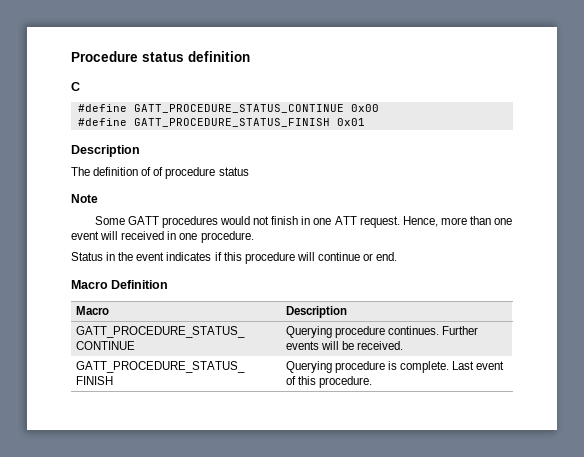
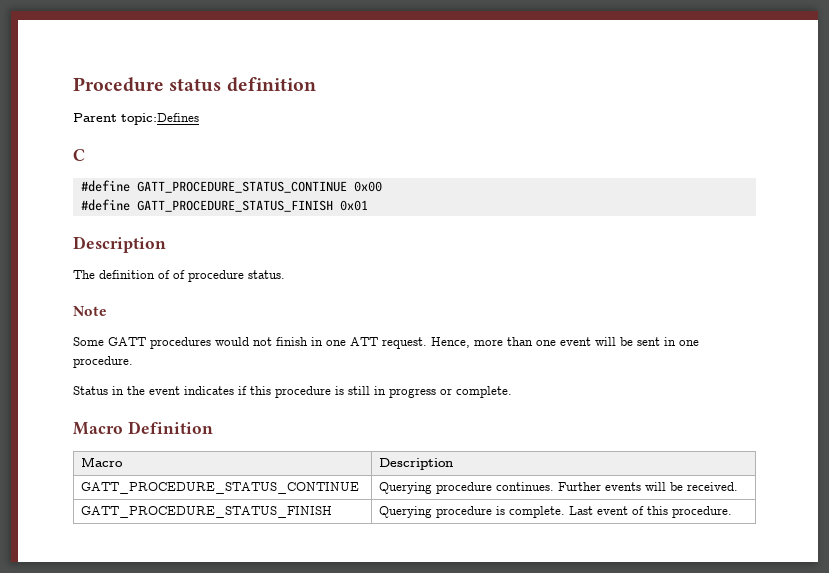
+ Parent topic:Defines
- The definition of of procedure status
+ The definition of of procedure status.
- Hence, more than one event will received in one procedure.
+ Hence, more than one event will be sent in one procedure.
- Status in the event indicates if this procedure will continue or end.
+ Status in the event indicates if this procedure is still in progress or complete.

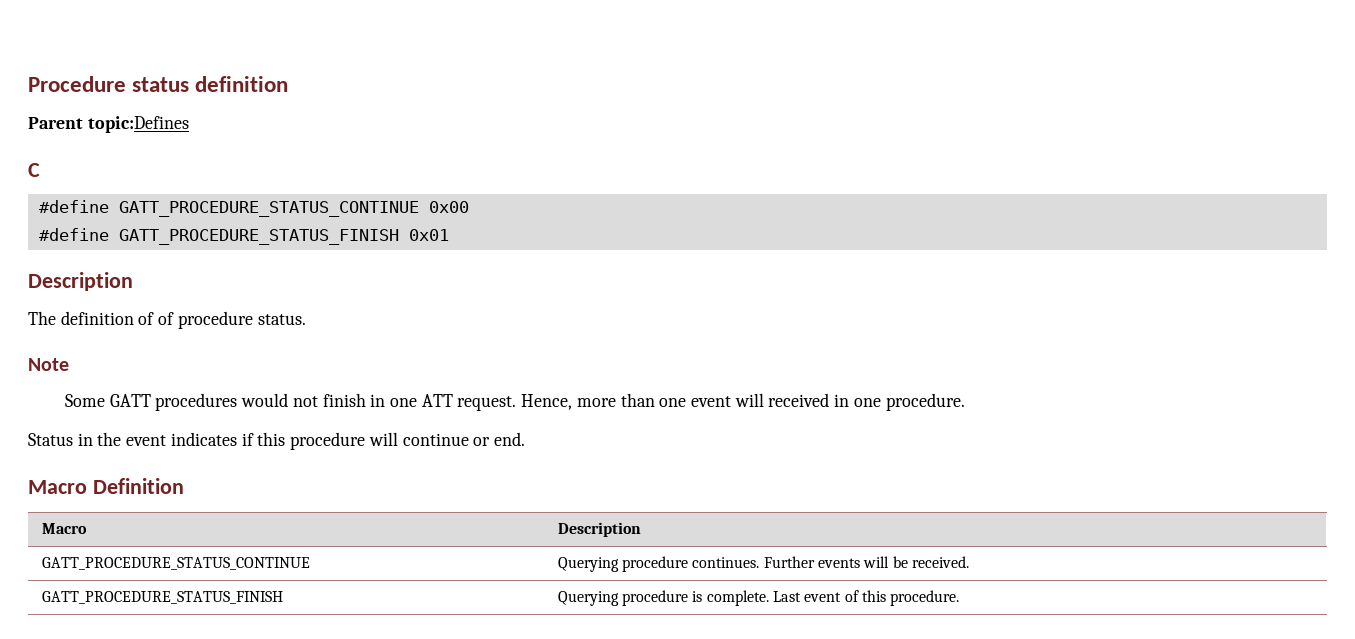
- Hence, more than one event will be sent in one procedure.
+ Hence, more than one event will received in one procedure.
- Status in the event indicates if this procedure is still in progress or complete.
+ Status in the event indicates if this procedure will continue or end.

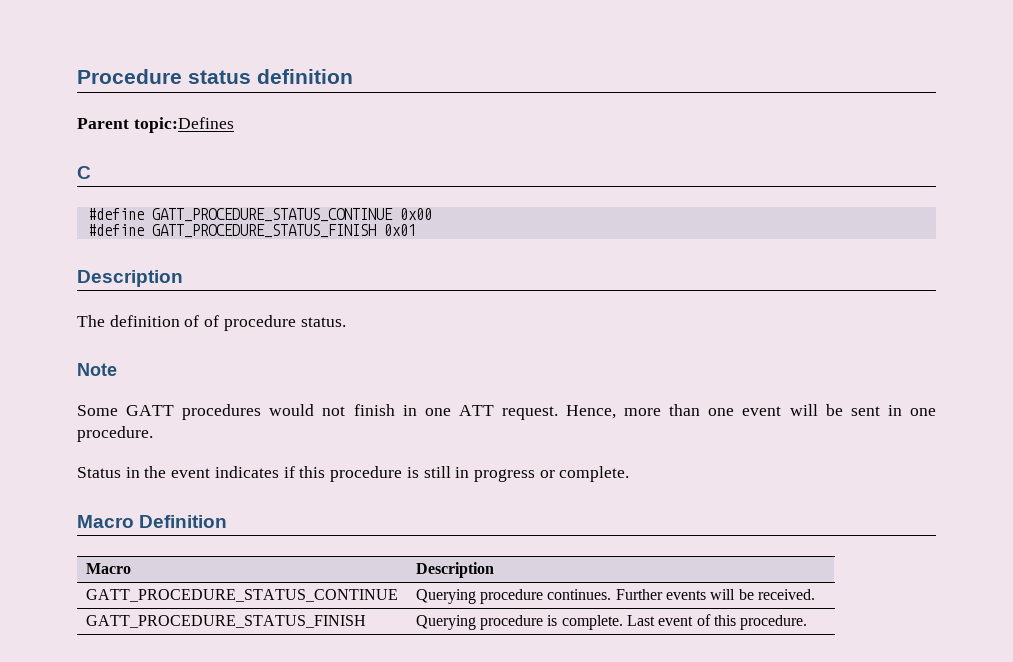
- Hence, more than one event will received in one procedure.
+ Hence, more than one event will be sent in one procedure.
- Status in the event indicates if this procedure will continue or end.
+ Status in the event indicates if this procedure is still in progress or complete.

